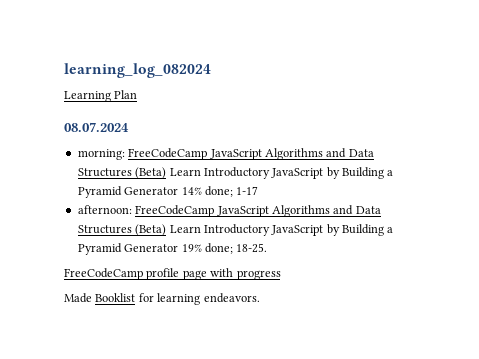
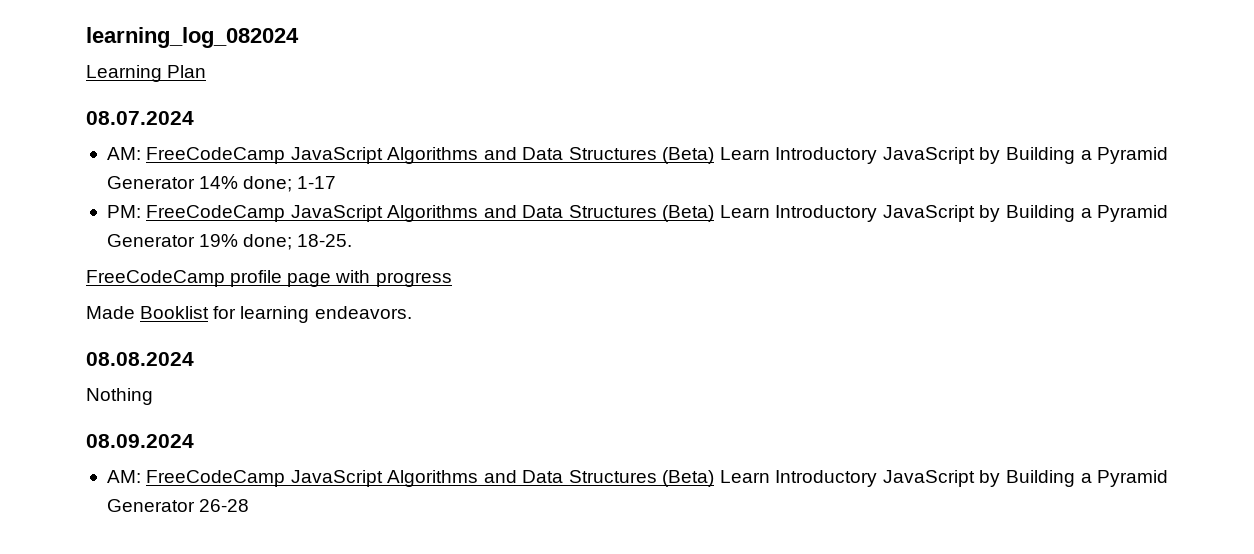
- morning: FreeCodeCamp JavaScript Algorithms and Data Structures (Beta) Learn Introductory JavaScript by Building a Pyramid Generator 14% done; 1-17
+ AM: FreeCodeCamp JavaScript Algorithms and Data Structures (Beta) Learn Introductory JavaScript by Building a Pyramid Generator 14% done; 1-17
- afternoon: FreeCodeCamp JavaScript Algorithms and Data Structures (Beta) Learn Introductory JavaScript by Building a Pyramid Generator 19% done; 18-25.
+ PM: FreeCodeCamp JavaScript Algorithms and Data Structures (Beta) Learn Introductory JavaScript by Building a Pyramid Generator 19% done; 18-25.
+ 08.08.2024
+ Nothing
+ 08.09.2024
+ AM: FreeCodeCamp JavaScript Algorithms and Data Structures (Beta) Learn Introductory JavaScript by Building a Pyramid Generator 26-28

